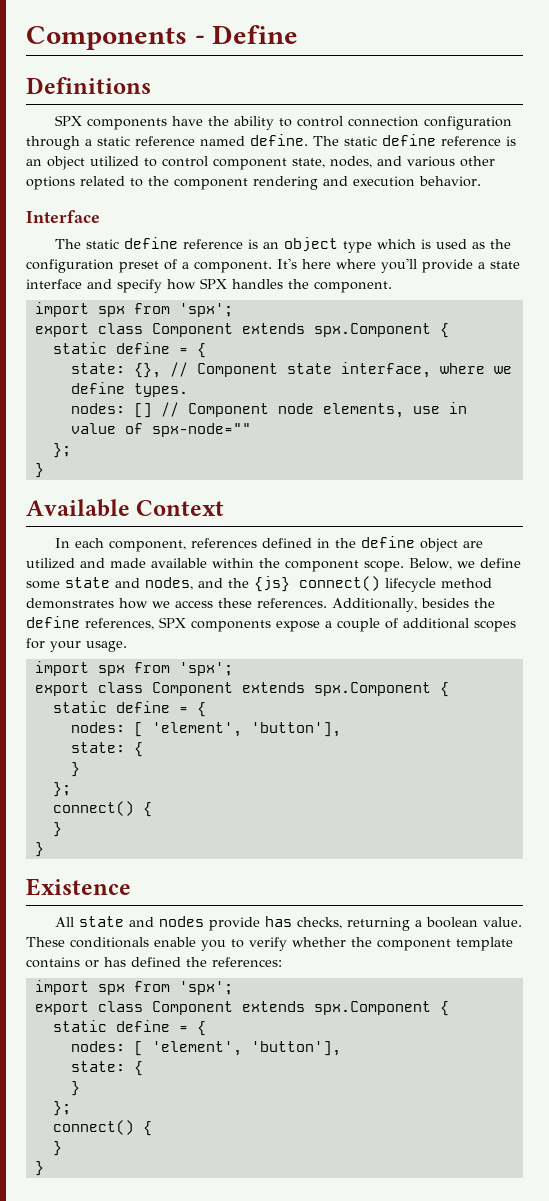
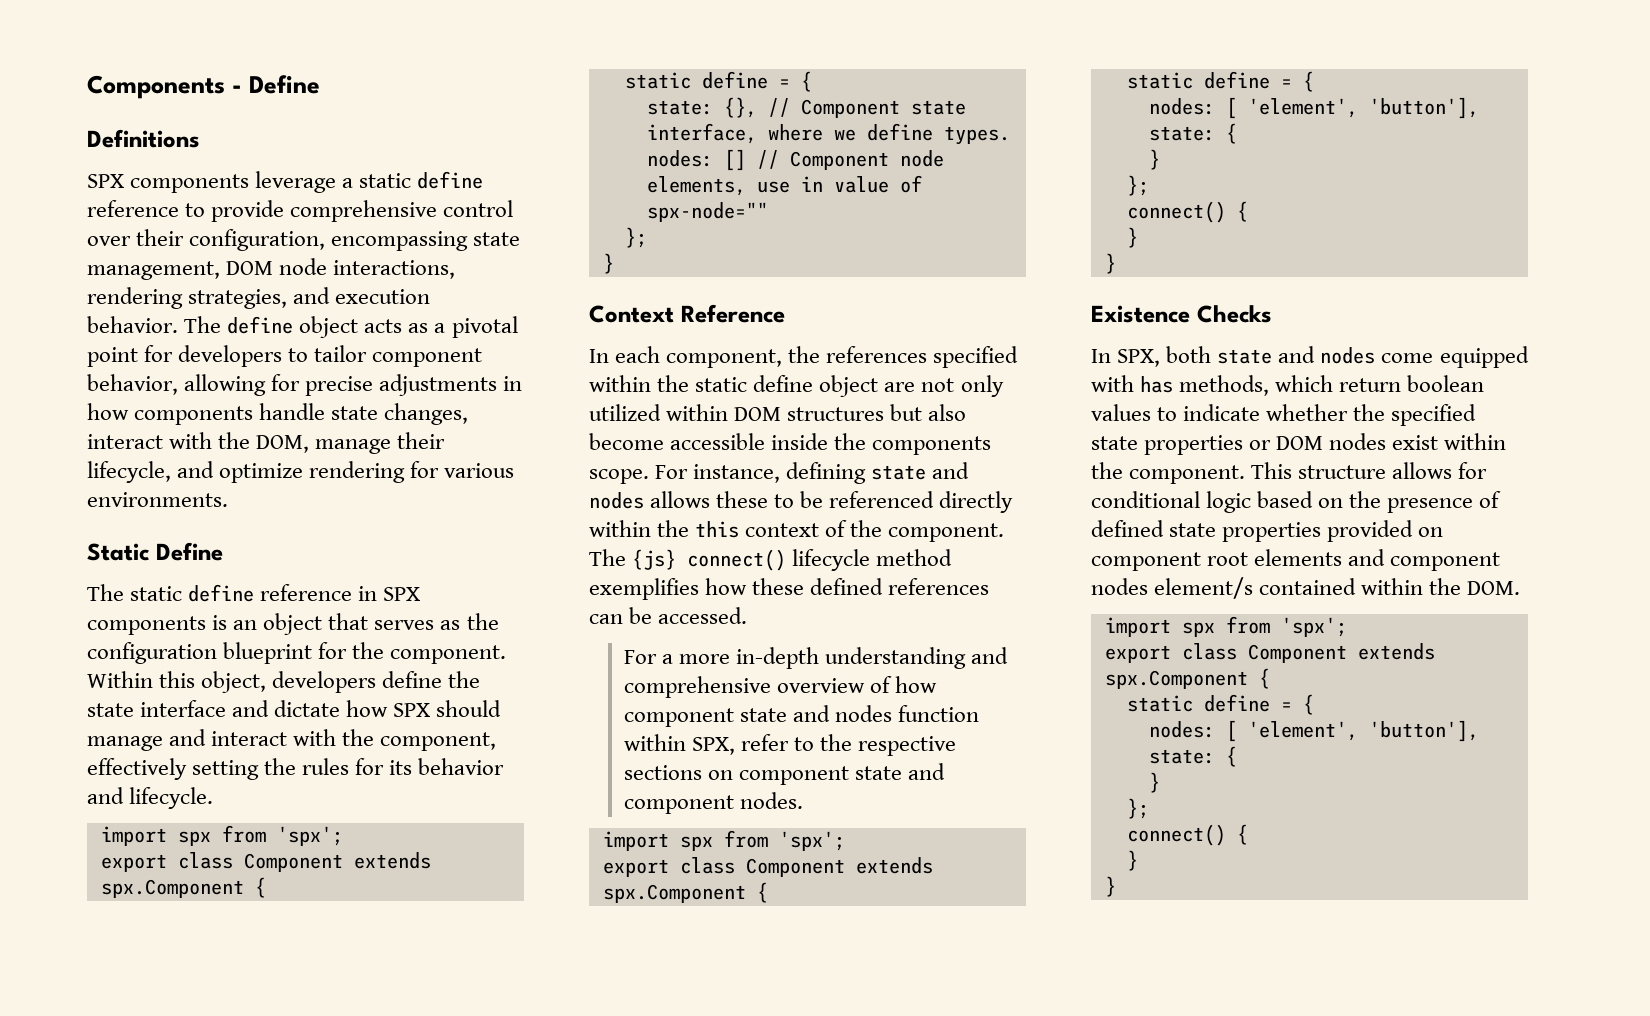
- SPX components have the ability to control connection configuration through a static reference named define. The static define reference is an object utilized to control component state, nodes, and various other options related to the component rendering and execution behavior.
- Interface
- The static define reference is an object type which is used as the configuration preset of a component. It's here where you'll provide a state interface and specify how SPX handles the component.
+ SPX components leverage a static define reference to provide comprehensive control over their configuration, encompassing state management, DOM node interactions, rendering strategies, and execution behavior. The define object acts as a pivotal point for developers to tailor component behavior, allowing for precise adjustments in how components handle state changes, interact with the DOM, manage their lifecycle, and optimize rendering for various environments.
+ Static Define
+ The static define reference in SPX components is an object that serves as the configuration blueprint for the component. Within this object, developers define the state interface and dictate how SPX should manage and interact with the component, effectively setting the rules for its behavior and lifecycle.
- Available Context
+ Context Reference
- In each component, references defined in the define object are utilized and made available within the component scope. Below, we define some state and nodes, and the {js} connect() lifecycle method demonstrates how we access these references. Additionally, besides the define references, SPX components expose a couple of additional scopes for your usage.
+ In each component, the references specified within the static define object are not only utilized within DOM structures but also become accessible inside the components scope. For instance, defining state and nodes allows these to be referenced directly within the this context of the component. The {js} connect() lifecycle method exemplifies how these defined references can be accessed.
+ For a more in-depth understanding and comprehensive overview of how component state and nodes function within SPX, refer to the respective sections on component state and component nodes.
- Existence
- All state and nodes provide has checks, returning a boolean value. These conditionals enable you to verify whether the component template contains or has defined the references:
+ Existence Checks
+ In SPX, both state and nodes come equipped with has methods, which return boolean values to indicate whether the specified state properties or DOM nodes exist within the component. This structure allows for conditional logic based on the presence of defined state properties provided on component root elements and component nodes element/s contained within the DOM.

